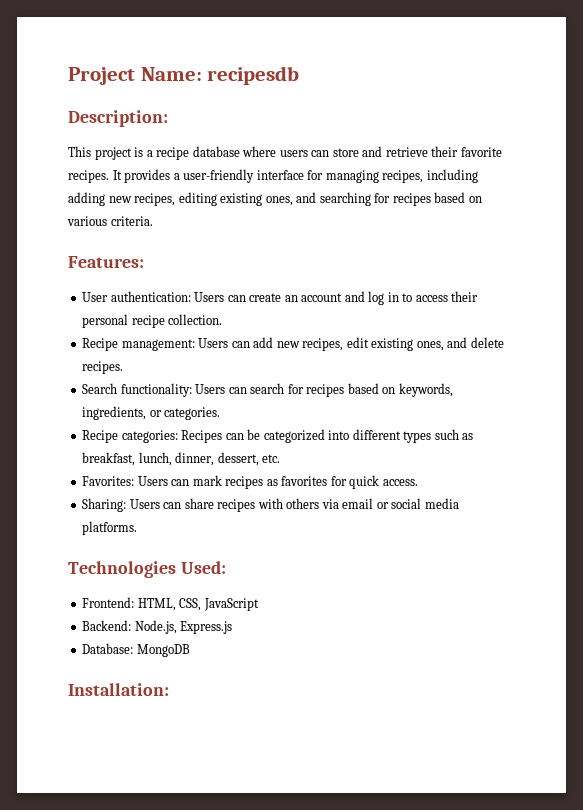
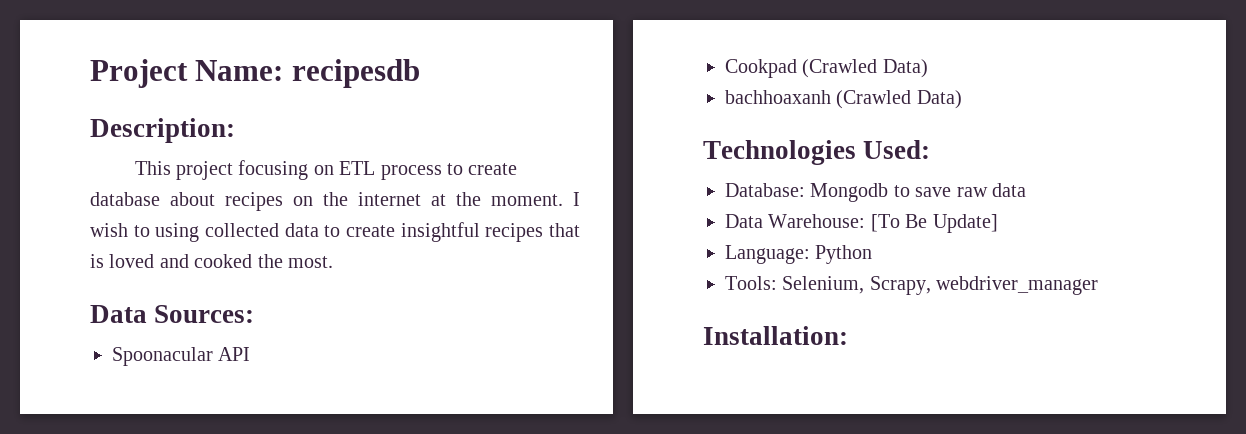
- This project is a recipe database where users can store and retrieve their favorite recipes. It provides a user-friendly interface for managing recipes, including adding new recipes, editing existing ones, and searching for recipes based on various criteria.
- Features:
- User authentication: Users can create an account and log in to access their personal recipe collection.
- Recipe management: Users can add new recipes, edit existing ones, and delete recipes.
- Search functionality: Users can search for recipes based on keywords, ingredients, or categories.
- Recipe categories: Recipes can be categorized into different types such as breakfast, lunch, dinner, dessert, etc.
- Favorites: Users can mark recipes as favorites for quick access.
- Sharing: Users can share recipes with others via email or social media platforms.
+ This project focusing on ETL process to create database about recipes on the internet at the moment. I wish to using collected data to create insightful recipes that is loved and cooked the most.
+ Data Sources:
+ Spoonacular API
+ Cookpad (Crawled Data)
+ bachhoaxanh (Crawled Data)
  Technologies Used:
- Frontend: HTML, CSS, JavaScript
- Backend: Node.js, Express.js
- Database: MongoDB
+ Database: Mongodb to save raw data
+ Data Warehouse: [To Be Update]
+ Language: Python
+ Tools: Selenium, Scrapy, webdriver_manager

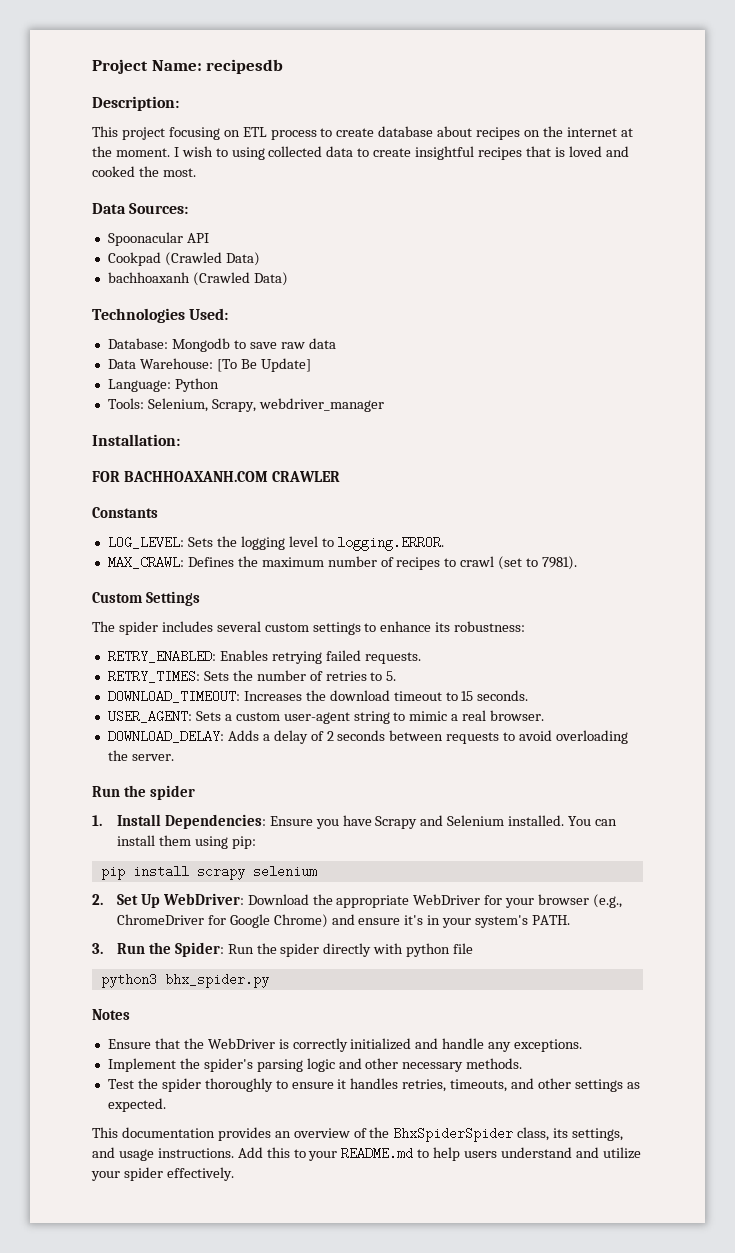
+ FOR BACHHOAXANH.COM CRAWLER
+ Constants
+ LOG_LEVEL: Sets the logging level to logging.ERROR.
+ MAX_CRAWL: Defines the maximum number of recipes to crawl (set to 7981).
+ Custom Settings
+ The spider includes several custom settings to enhance its robustness:
+ RETRY_ENABLED: Enables retrying failed requests.
+ RETRY_TIMES: Sets the number of retries to 5.
+ DOWNLOAD_TIMEOUT: Increases the download timeout to 15 seconds.
+ USER_AGENT: Sets a custom user-agent string to mimic a real browser.
+ DOWNLOAD_DELAY: Adds a delay of 2 seconds between requests to avoid overloading the server.
+ Run the spider
+ 1. Install Dependencies: Ensure you have Scrapy and Selenium installed. You can install them using pip:
+ pip install scrapy selenium
+ 2. Set Up WebDriver: Download the appropriate WebDriver for your browser (e.g., ChromeDriver for Google Chrome) and ensure it's in your system's PATH.
+ 3. Run the Spider: Run the spider directly with python file
+ python3 bhx_spider.py
+ Notes
+ Ensure that the WebDriver is correctly initialized and handle any exceptions.
+ Implement the spider's parsing logic and other necessary methods.
+ Test the spider thoroughly to ensure it handles retries, timeouts, and other settings as expected.
+ This documentation provides an overview of the BhxSpiderSpider class, its settings, and usage instructions. Add this to your README.md to help users understand and utilize your spider effectively.

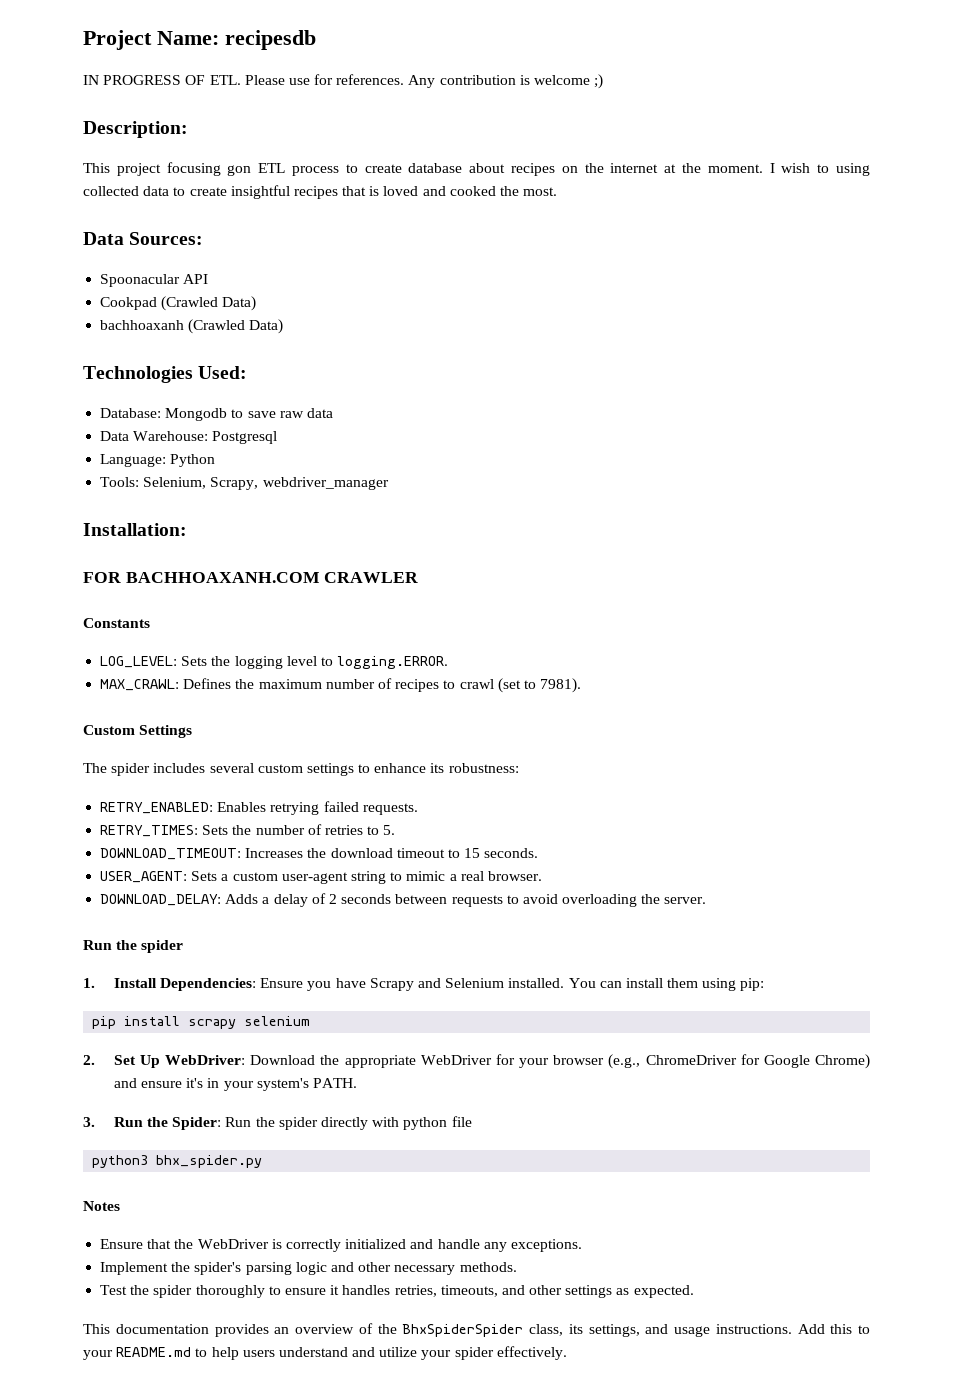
+ IN PROGRESS OF ETL. Please use for references. Any contribution is welcome ;)
- This project focusing on ETL process to create database about recipes on the internet at the moment.
+ This project focusing gon ETL process to create database about recipes on the internet at the moment.
- Data Warehouse: [To Be Update]
+ Data Warehouse: Postgresql

